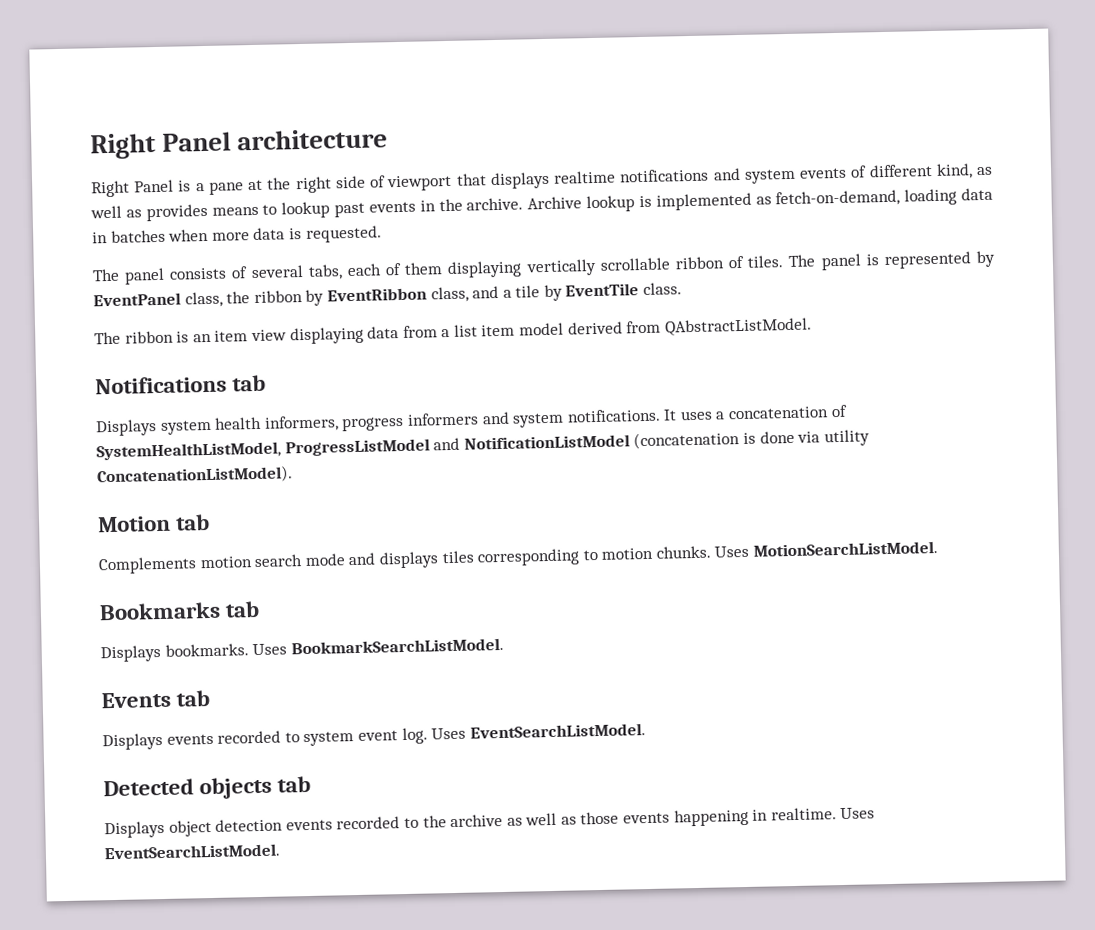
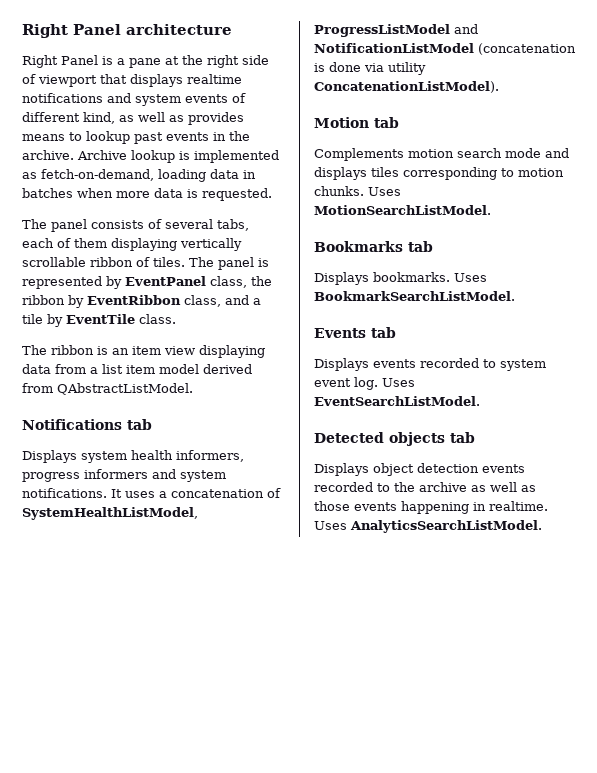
- Displays object detection events recorded to the archive as well as those events happening in realtime. Uses EventSearchListModel.
+ Displays object detection events recorded to the archive as well as those events happening in realtime. Uses AnalyticsSearchListModel.

